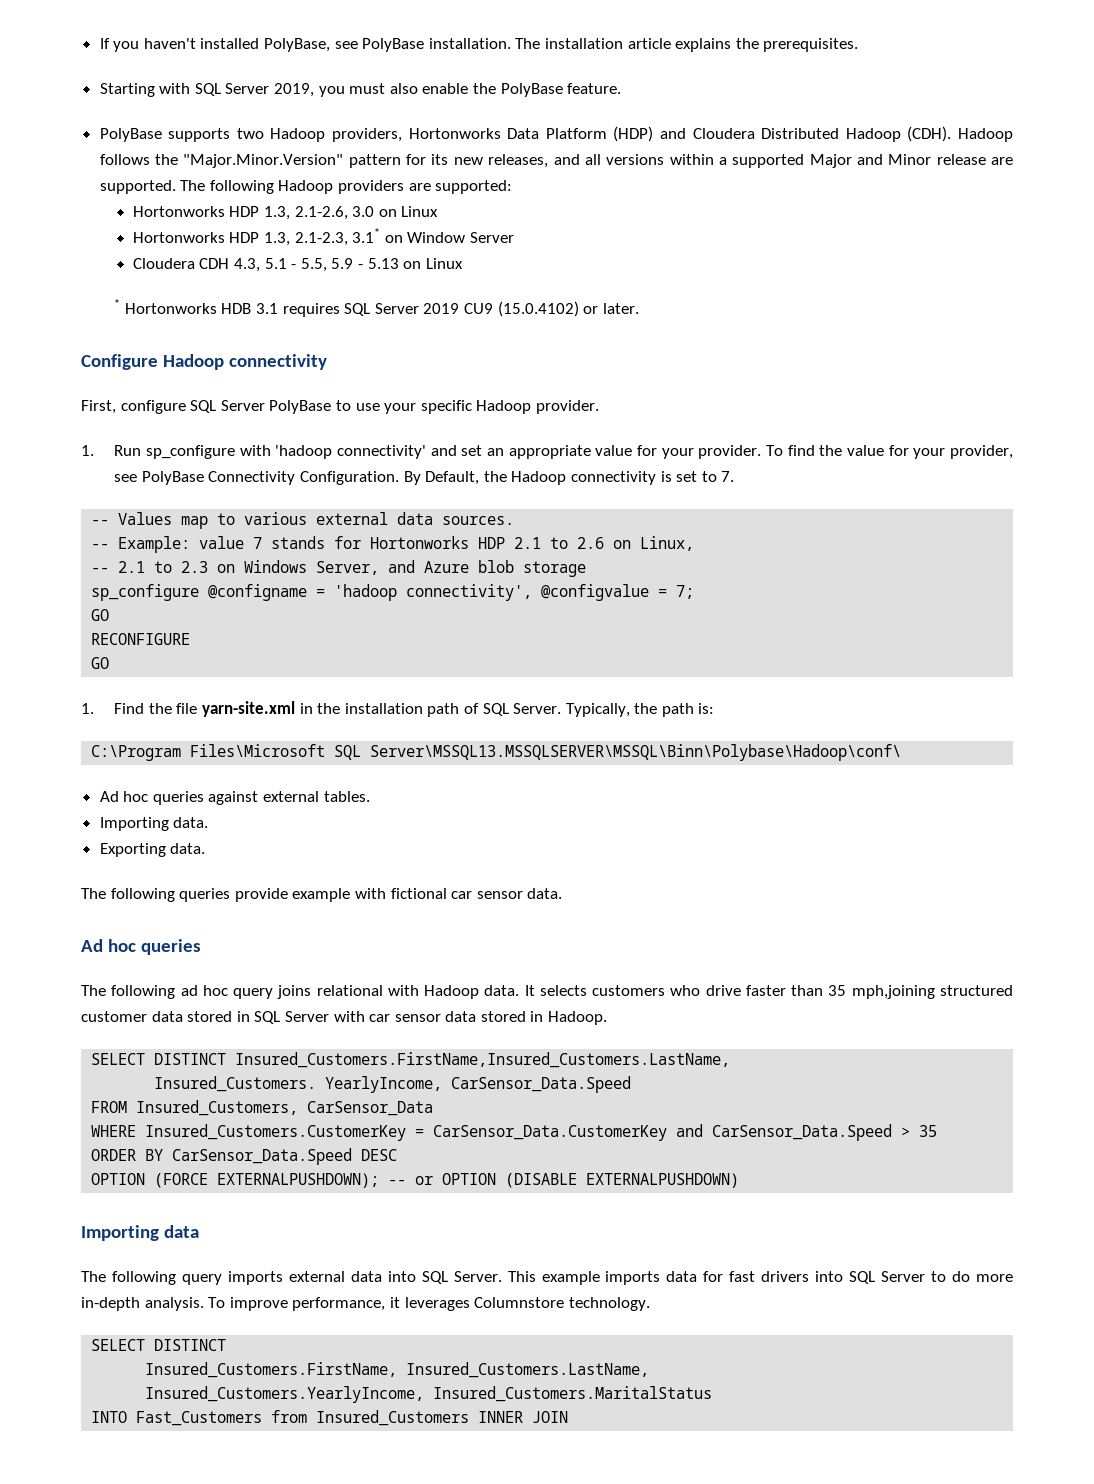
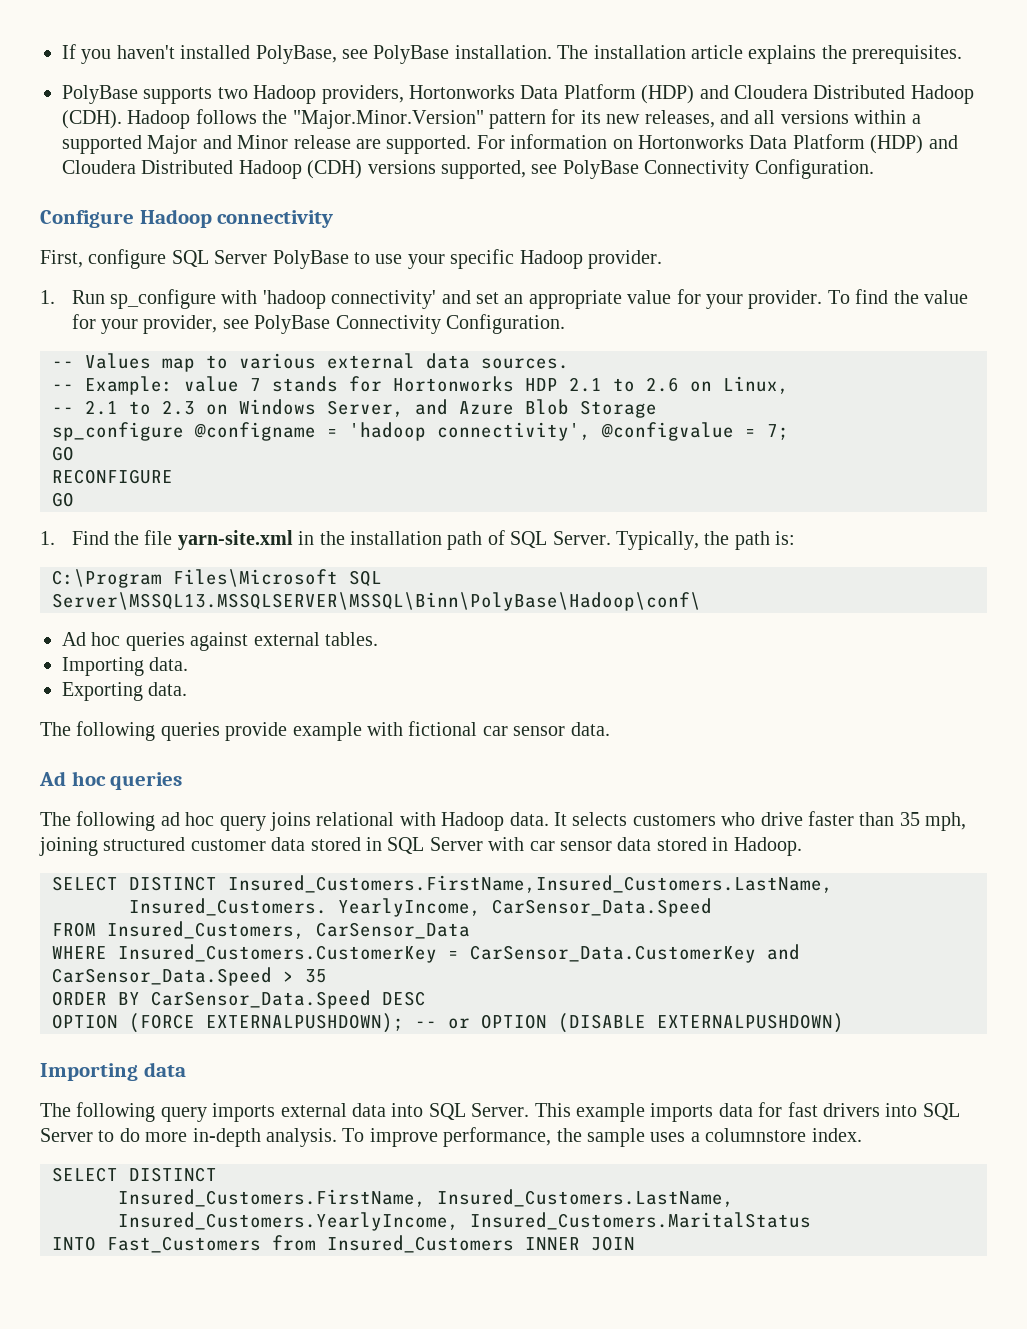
- Starting with SQL Server 2019, you must also enable the PolyBase feature.
- The following Hadoop providers are supported:
- Hortonworks HDP 1.3, 2.1-2.6, 3.0 on Linux
- Hortonworks HDP 1.3, 2.1-2.3, 3.1* on Window Server
- Cloudera CDH 4.3, 5.1 - 5.5, 5.9 - 5.13 on Linux
- * Hortonworks HDB 3.1 requires SQL Server 2019 CU9 (15.0.4102) or later.
+ For information on Hortonworks Data Platform (HDP) and Cloudera Distributed Hadoop (CDH) versions supported, see PolyBase Connectivity Configuration.
- By Default, the Hadoop connectivity is set to 7.
- -- 2.1 to 2.3 on Windows Server, and Azure blob storage
+ -- 2.1 to 2.3 on Windows Server, and Azure Blob Storage
- C:\Program Files\Microsoft SQL Server\MSSQL13.MSSQLSERVER\MSSQL\Binn\Polybase\Hadoop\conf\
+ C:\Program Files\Microsoft SQL Server\MSSQL13.MSSQLSERVER\MSSQL\Binn\PolyBase\Hadoop\conf\
- It selects customers who drive faster than 35 mph,joining structured customer data stored in SQL Server with car sensor data stored in Hadoop.
+ It selects customers who drive faster than 35 mph, joining structured customer data stored in SQL Server with car sensor data stored in Hadoop.
- To improve performance, it leverages Columnstore technology.
+ To improve performance, the sample uses a columnstore index.

